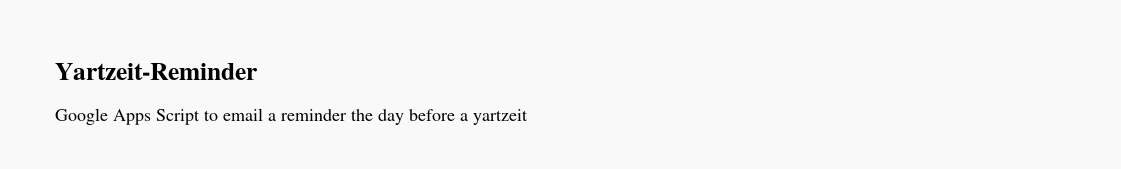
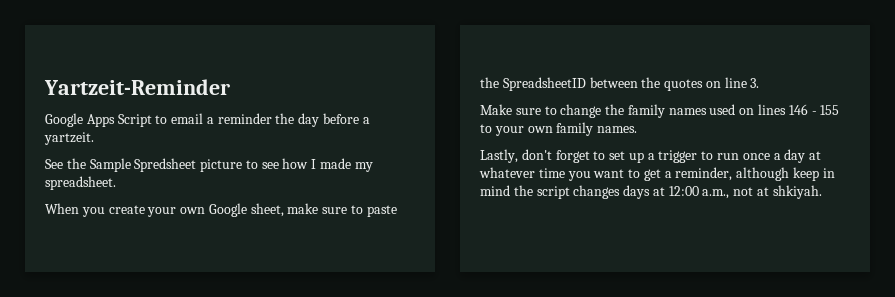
- Google Apps Script to email a reminder the day before a yartzeit
+ Google Apps Script to email a reminder the day before a yartzeit.
+ See the Sample Spredsheet picture to see how I made my spreadsheet.
+ When you create your own Google sheet, make sure to paste the SpreadsheetID between the quotes on line 3.
+ Make sure to change the family names used on lines 146 - 155 to your own family names.
+ Lastly, don't forget to set up a trigger to run once a day at whatever time you want to get a reminder, although keep in mind the script changes days at 12:00 a.m., not at shkiyah.

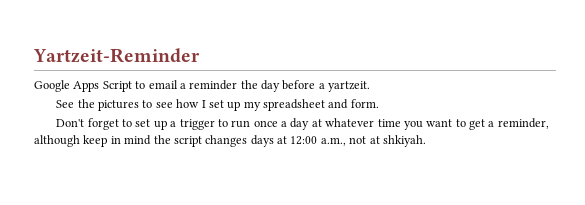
- See the Sample Spredsheet picture to see how I made my spreadsheet.
- When you create your own Google sheet, make sure to paste the SpreadsheetID between the quotes on line 3.
- Make sure to change the family names used on lines 146 - 155 to your own family names.
- Lastly, don't forget to set up a trigger to run once a day at whatever time you want to get a reminder, although keep in mind the script changes days at 12:00 a.m., not at shkiyah.
+ See the pictures to see how I set up my spreadsheet and form.
+ Don't forget to set up a trigger to run once a day at whatever time you want to get a reminder, although keep in mind the script changes days at 12:00 a.m., not at shkiyah.

